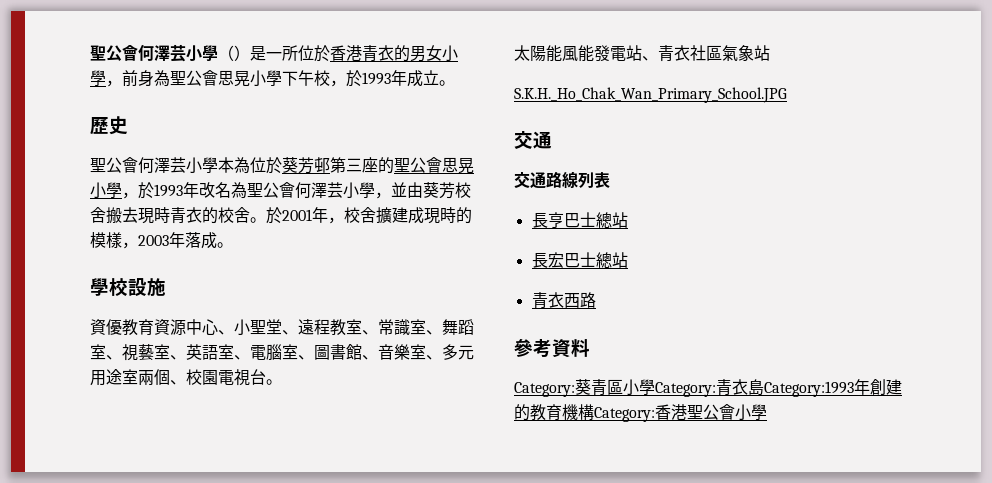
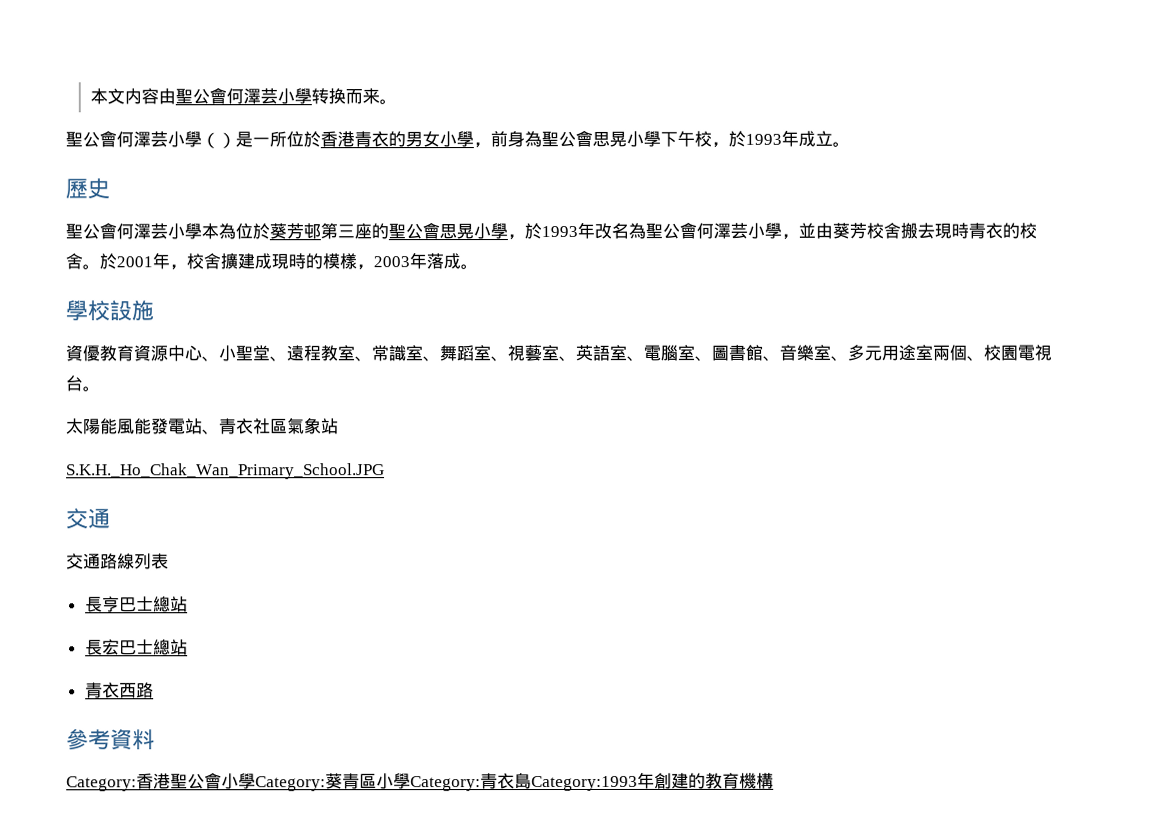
+ 本文内容由聖公會何澤芸小學转换而来。
- Category:葵青區小學Category:青衣島Category:1993年創建的教育機構Category:香港聖公會小學
+ Category:香港聖公會小學Category:葵青區小學Category:青衣島Category:1993年創建的教育機構

